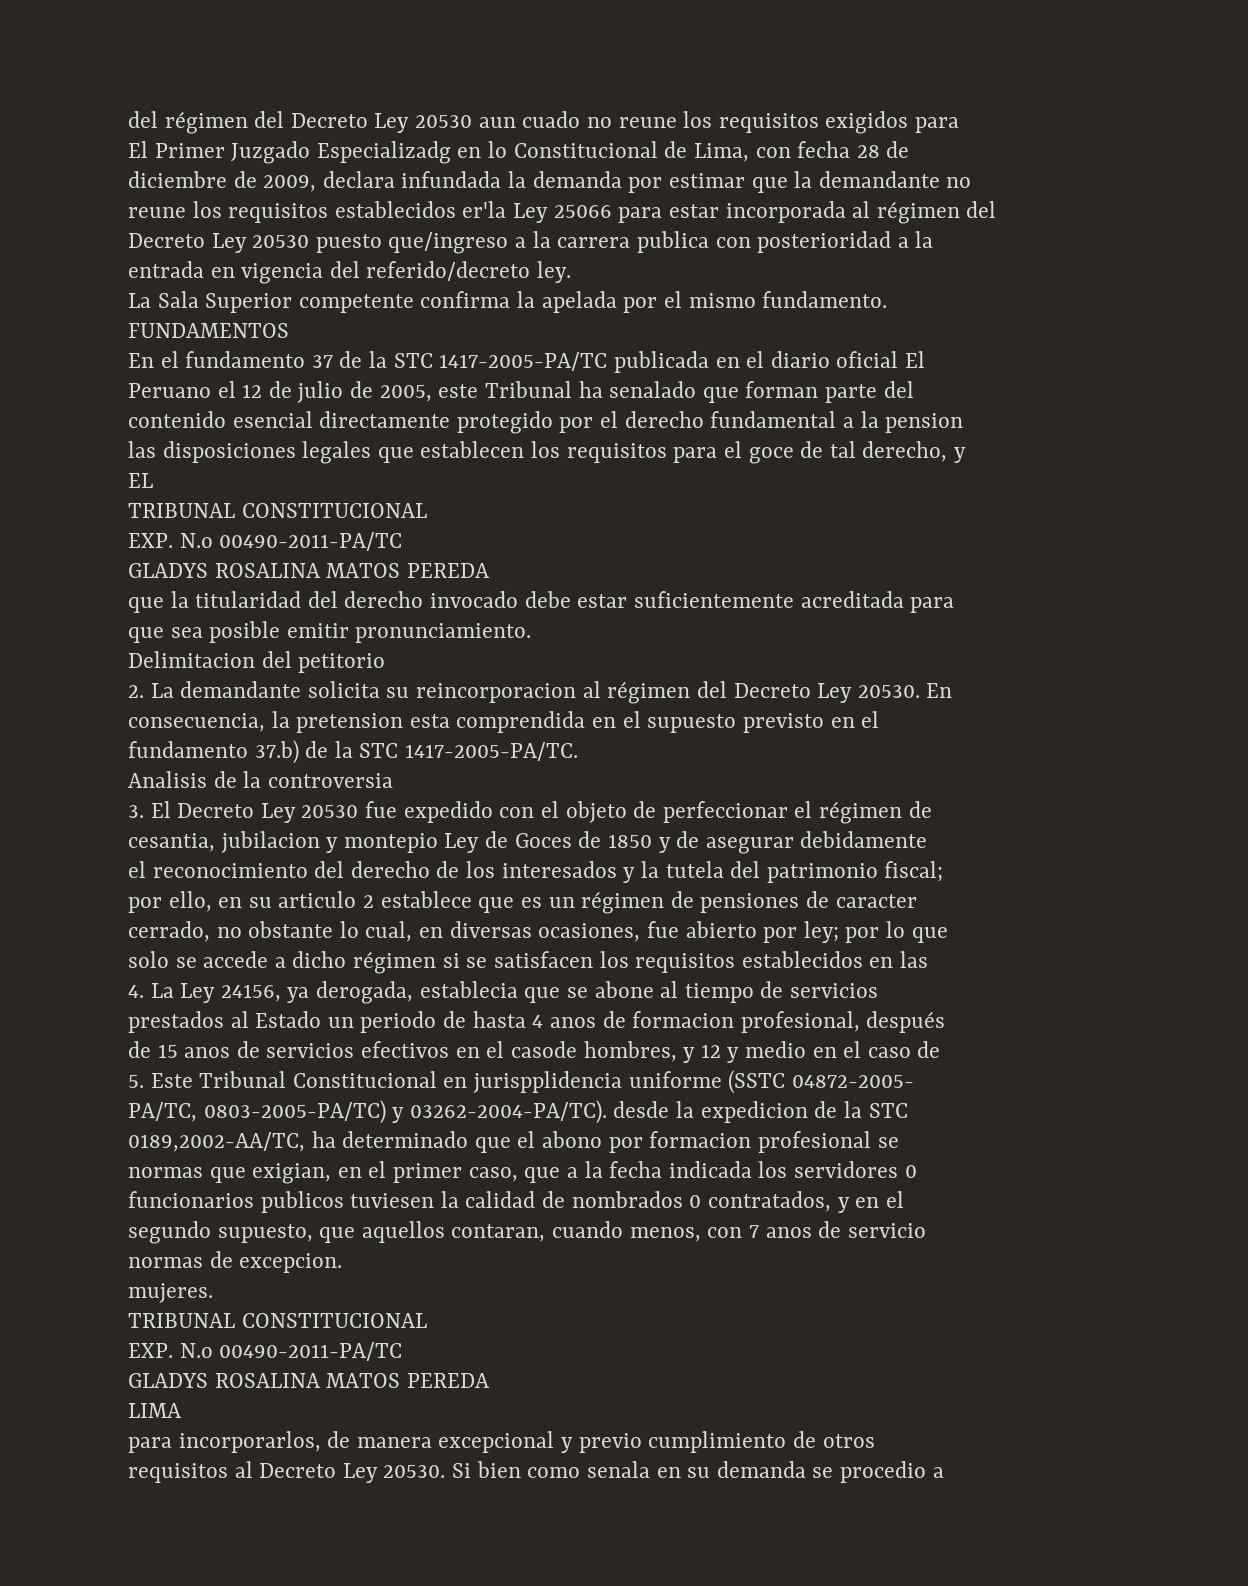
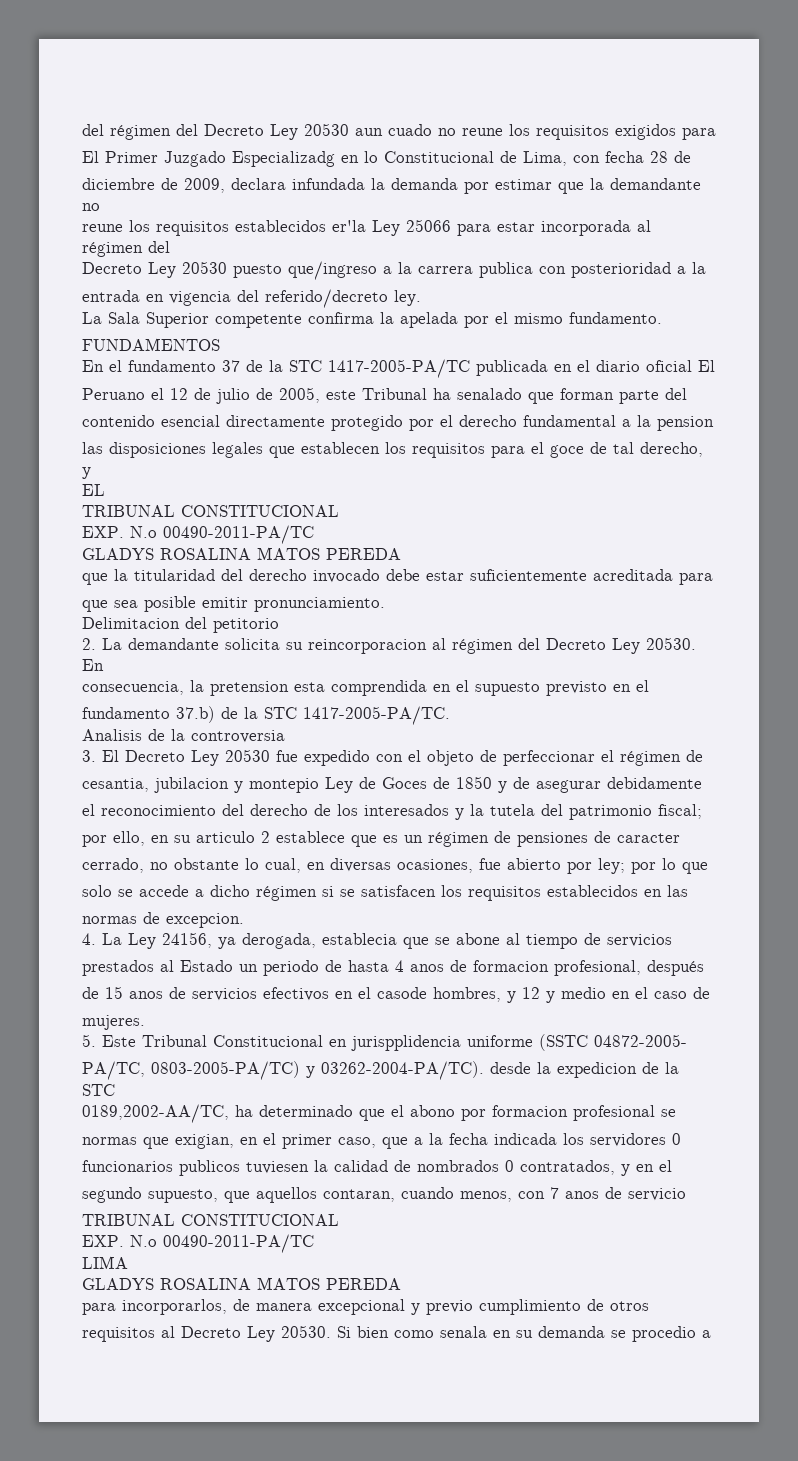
+ normas de excepcion.
+ mujeres.
  segundo supuesto, que aquellos contaran, cuando menos, con 7 anos de servicio
- normas de excepcion.
- mujeres.
  TRIBUNAL CONSTITUCIONAL
  EXP. N.o 00490-2011-PA/TC
+ LIMA
  GLADYS ROSALINA MATOS PEREDA
- LIMA

